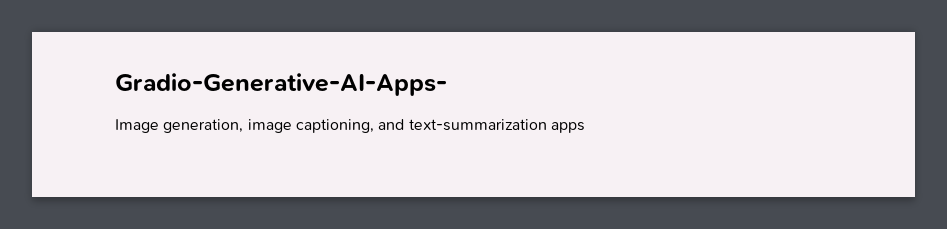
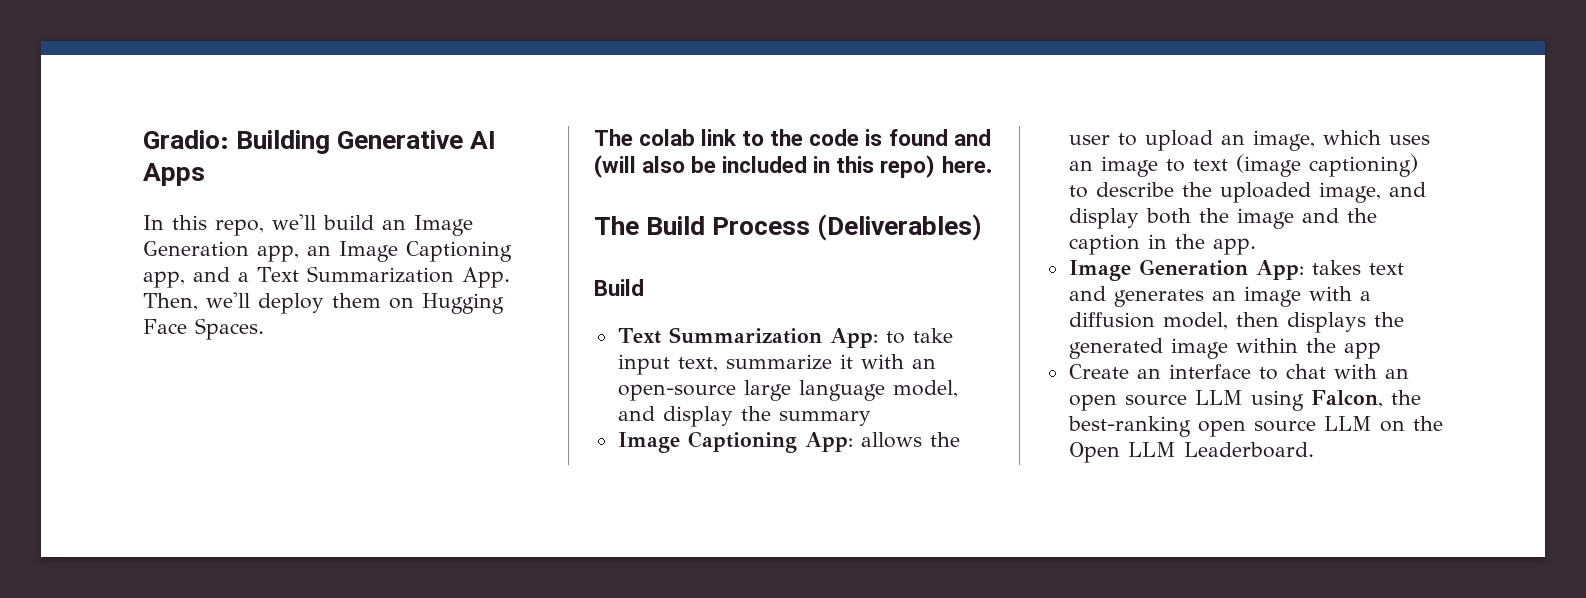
- Gradio-Generative-AI-Apps-
- Image generation, image captioning, and text-summarization apps
+ Gradio: Building Generative AI Apps
+ In this repo, we'll build an Image Generation app, an Image Captioning app, and a Text Summarization App. Then, we'll deploy them on Hugging Face Spaces.
+ The colab link to the code is found and (will also be included in this repo) here.
+ The Build Process (Deliverables)
+ Build
+ Text Summarization App: to take input text, summarize it with an open-source large language model, and display the summary
+ Image Captioning App: allows the user to upload an image, which uses an image to text (image captioning) to describe the uploaded image, and display both the image and the caption in the app.
+ Image Generation App: takes text and generates an image with a diffusion model, then displays the generated image within the app
+ Create an interface to chat with an open source LLM using Falcon, the best-ranking open source LLM on the Open LLM Leaderboard.

